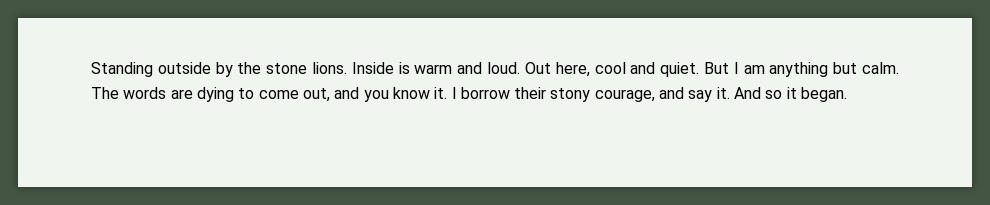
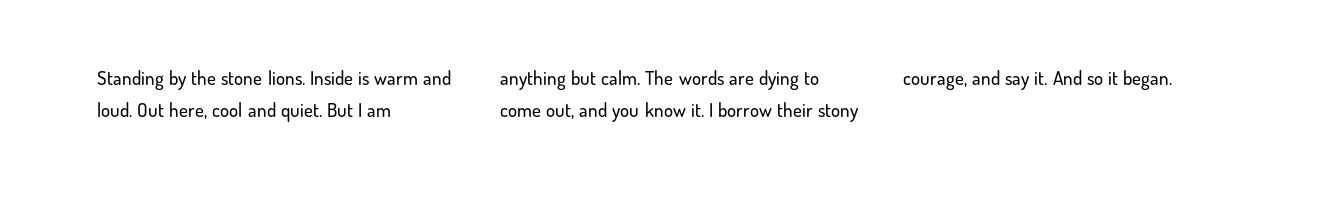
- Standing outside by the stone lions.
+ Standing by the stone lions.

